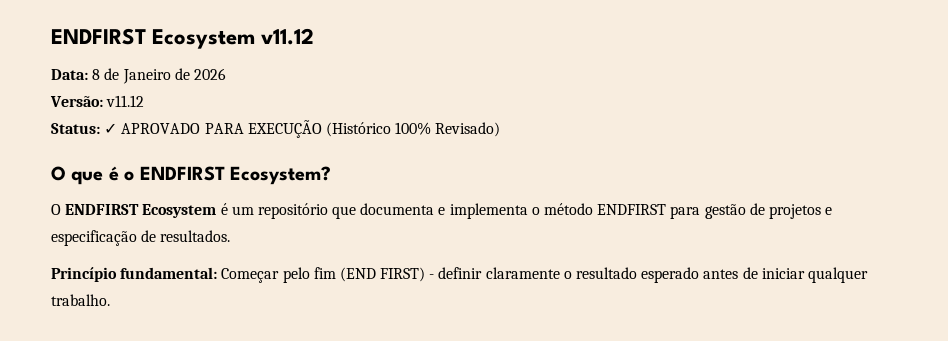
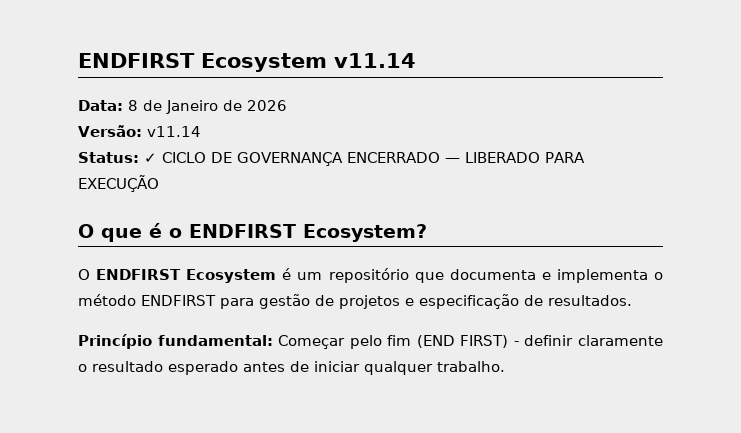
- ENDFIRST Ecosystem v11.12
+ ENDFIRST Ecosystem v11.14
- Versão: v11.12
+ Versão: v11.14
- Status: ✓ APROVADO PARA EXECUÇÃO (Histórico 100% Revisado)
+ Status: ✓ CICLO DE GOVERNANÇA ENCERRADO — LIBERADO PARA EXECUÇÃO

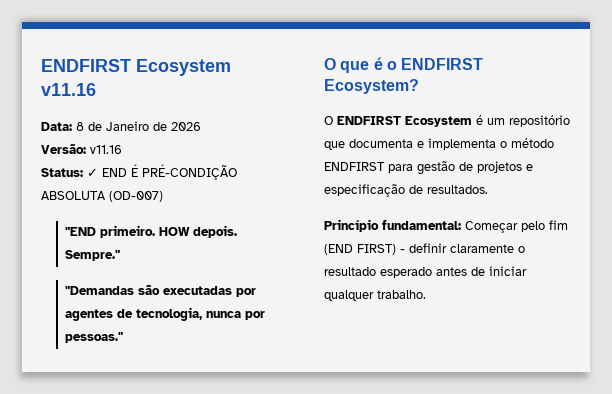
- ENDFIRST Ecosystem v11.14
+ ENDFIRST Ecosystem v11.16
- Versão: v11.14
+ Versão: v11.16
- Status: ✓ CICLO DE GOVERNANÇA ENCERRADO — LIBERADO PARA EXECUÇÃO
+ Status: ✓ END É PRÉ-CONDIÇÃO ABSOLUTA (OD-007)
+ "END primeiro. HOW depois. Sempre."
+ "Demandas são executadas por agentes de tecnologia, nunca por pessoas."

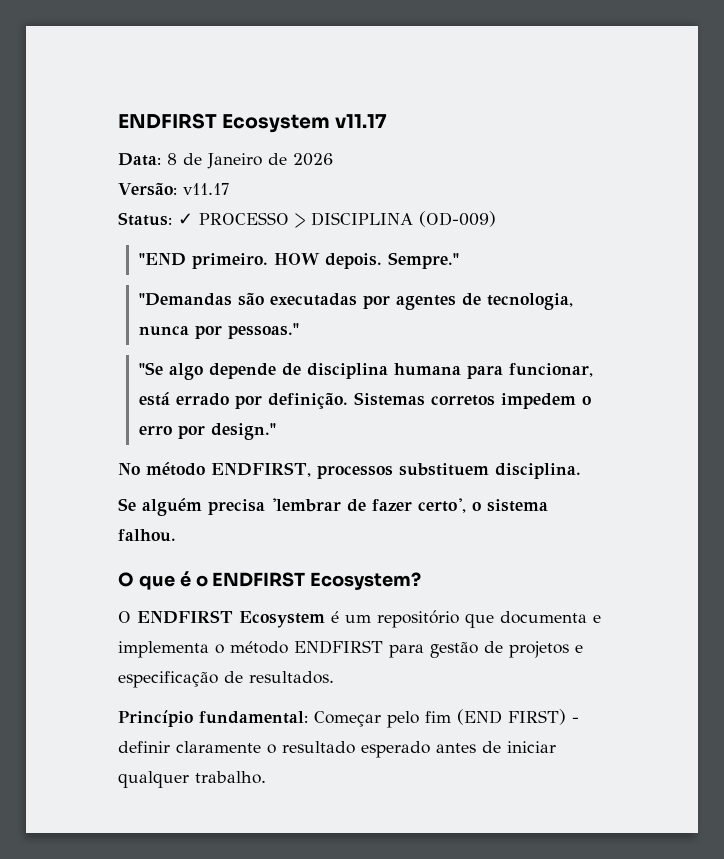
- ENDFIRST Ecosystem v11.16
+ ENDFIRST Ecosystem v11.17
- Versão: v11.16
+ Versão: v11.17
- Status: ✓ END É PRÉ-CONDIÇÃO ABSOLUTA (OD-007)
+ Status: ✓ PROCESSO > DISCIPLINA (OD-009)
+ "Se algo depende de disciplina humana para funcionar, está errado por definição. Sistemas corretos impedem o erro por design."
+ No método ENDFIRST, processos substituem disciplina.
+ Se alguém precisa 'lembrar de fazer certo', o sistema falhou.

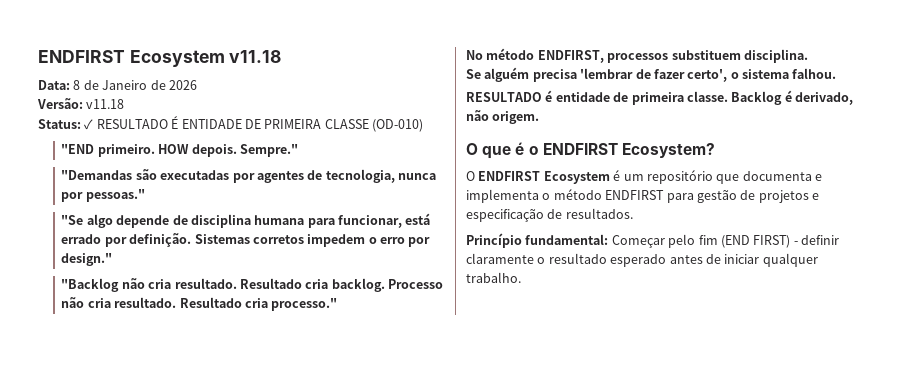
- ENDFIRST Ecosystem v11.17
+ ENDFIRST Ecosystem v11.18
- Versão: v11.17
+ Versão: v11.18
- Status: ✓ PROCESSO > DISCIPLINA (OD-009)
+ Status: ✓ RESULTADO É ENTIDADE DE PRIMEIRA CLASSE (OD-010)
+ "Backlog não cria resultado. Resultado cria backlog. Processo não cria resultado. Resultado cria processo."
+ RESULTADO é entidade de primeira classe. Backlog é derivado, não origem.

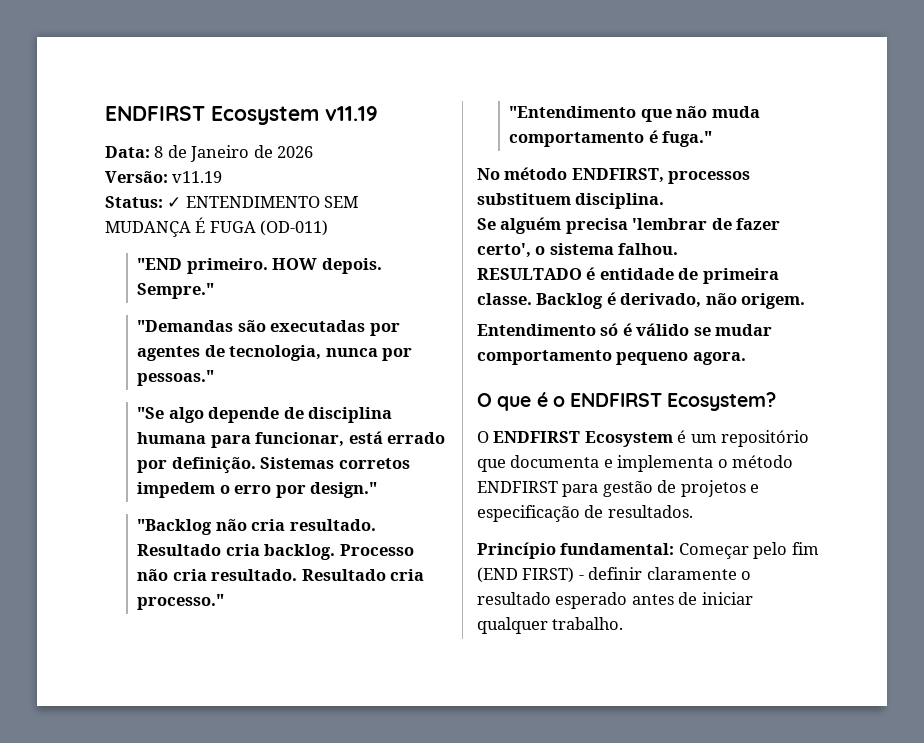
- ENDFIRST Ecosystem v11.18
+ ENDFIRST Ecosystem v11.19
- Versão: v11.18
+ Versão: v11.19
- Status: ✓ RESULTADO É ENTIDADE DE PRIMEIRA CLASSE (OD-010)
+ Status: ✓ ENTENDIMENTO SEM MUDANÇA É FUGA (OD-011)
+ "Entendimento que não muda comportamento é fuga."
+ Entendimento só é válido se mudar comportamento pequeno agora.

